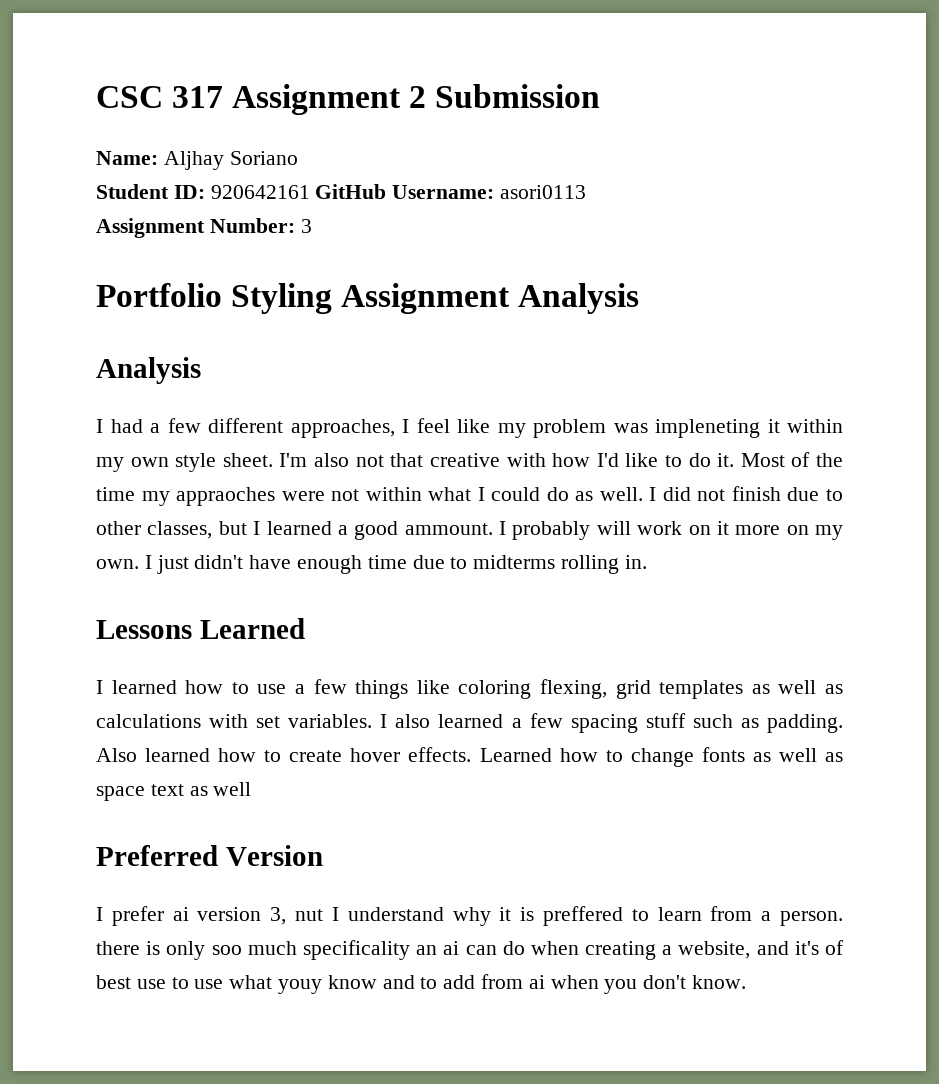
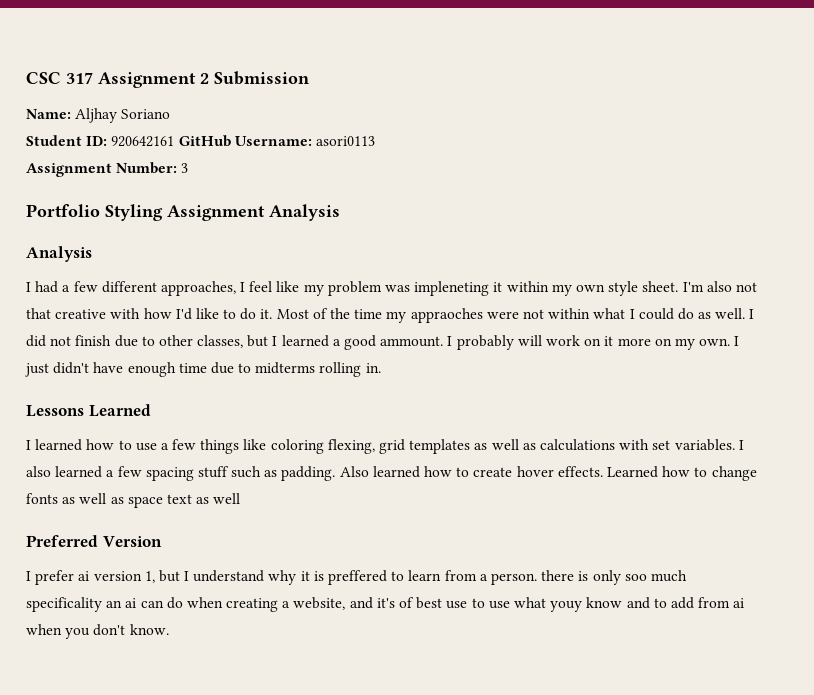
- I prefer ai version 3, nut I understand why it is preffered to learn from a person. there is only soo much specificality an ai can do when creating a website, and it's of best use to use what youy know and to add from ai when you don't know.
+ I prefer ai version 1, but I understand why it is preffered to learn from a person. there is only soo much specificality an ai can do when creating a website, and it's of best use to use what youy know and to add from ai when you don't know.

